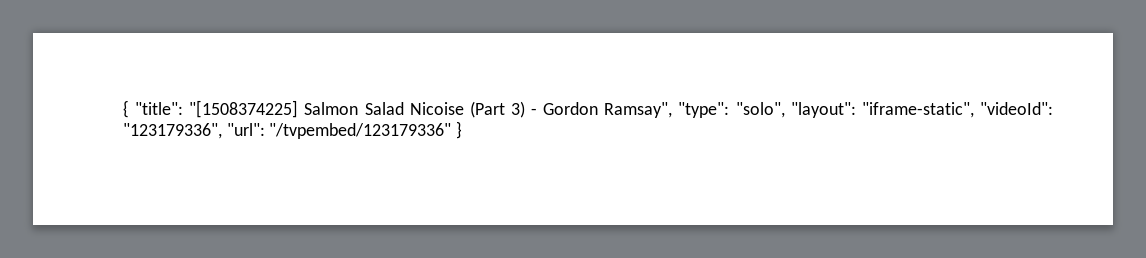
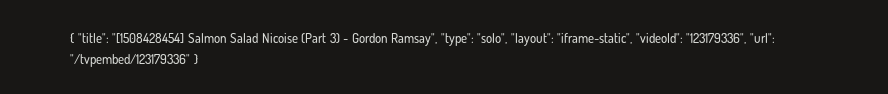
- { "title": "[1508374225] Salmon Salad Nicoise (Part 3) - Gordon Ramsay", "type": "solo", "layout": "iframe-static", "videoId": "123179336", "url": "/tvpembed/123179336" }
+ { "title": "[1508428454] Salmon Salad Nicoise (Part 3) - Gordon Ramsay", "type": "solo", "layout": "iframe-static", "videoId": "123179336", "url": "/tvpembed/123179336" }

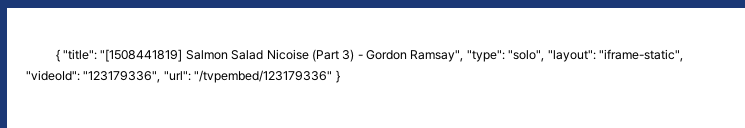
- { "title": "[1508428454] Salmon Salad Nicoise (Part 3) - Gordon Ramsay", "type": "solo", "layout": "iframe-static", "videoId": "123179336", "url": "/tvpembed/123179336" }
+ { "title": "[1508441819] Salmon Salad Nicoise (Part 3) - Gordon Ramsay", "type": "solo", "layout": "iframe-static", "videoId": "123179336", "url": "/tvpembed/123179336" }

